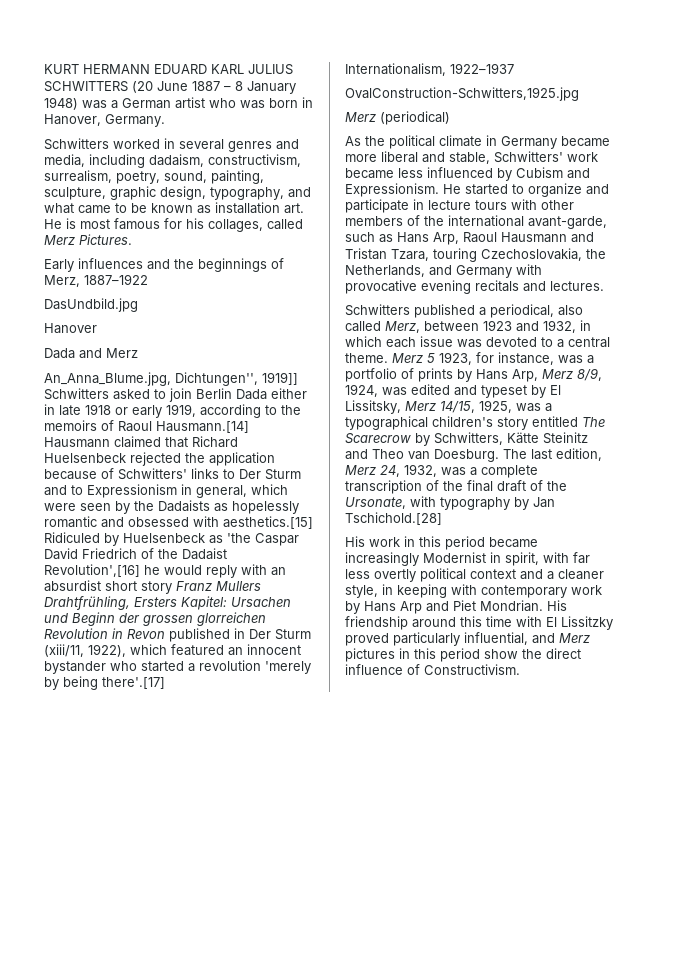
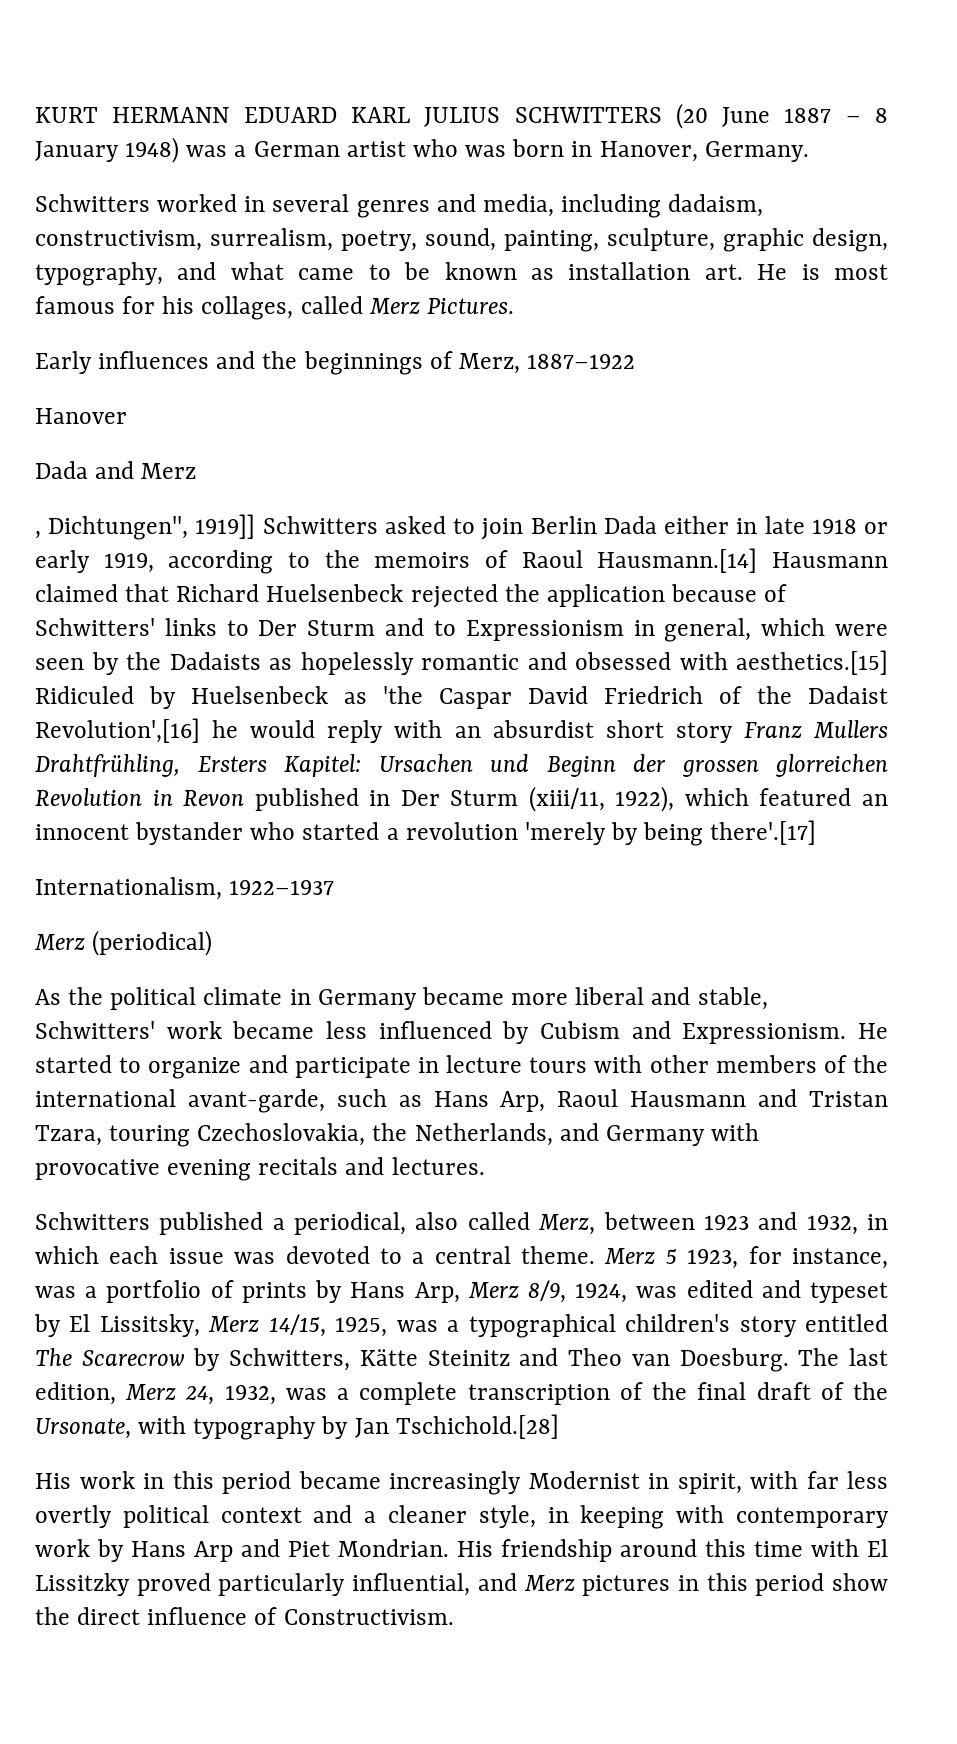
- DasUndbild.jpg
- An_Anna_Blume.jpg, Dichtungen'', 1919]] Schwitters asked to join Berlin Dada either in late 1918 or early 1919, according to the memoirs of Raoul Hausmann.[14] Hausmann claimed that Richard Huelsenbeck rejected the application because of Schwitters' links to Der Sturm and to Expressionism in general, which were seen by the Dadaists as hopelessly romantic and obsessed with aesthetics.[15] Ridiculed by Huelsenbeck as 'the Caspar David Friedrich of the Dadaist Revolution',[16] he would reply with an absurdist short story Franz Mullers Drahtfrühling, Ersters Kapitel:
+ , Dichtungen'', 1919]] Schwitters asked to join Berlin Dada either in late 1918 or early 1919, according to the memoirs of Raoul Hausmann.[14] Hausmann claimed that Richard Huelsenbeck rejected the application because of Schwitters' links to Der Sturm and to Expressionism in general, which were seen by the Dadaists as hopelessly romantic and obsessed with aesthetics.[15] Ridiculed by Huelsenbeck as 'the Caspar David Friedrich of the Dadaist Revolution',[16] he would reply with an absurdist short story Franz Mullers Drahtfrühling, Ersters Kapitel:
- OvalConstruction-Schwitters,1925.jpg

